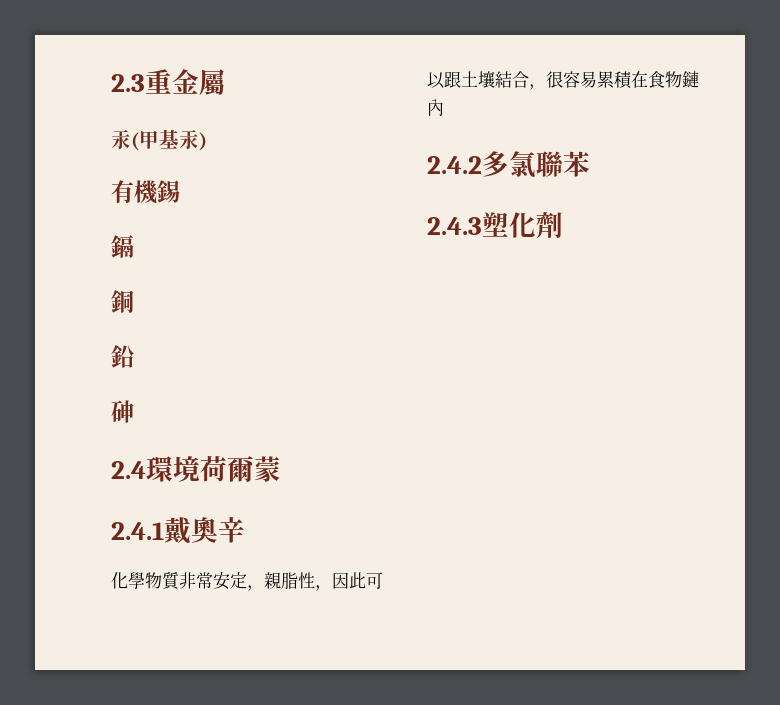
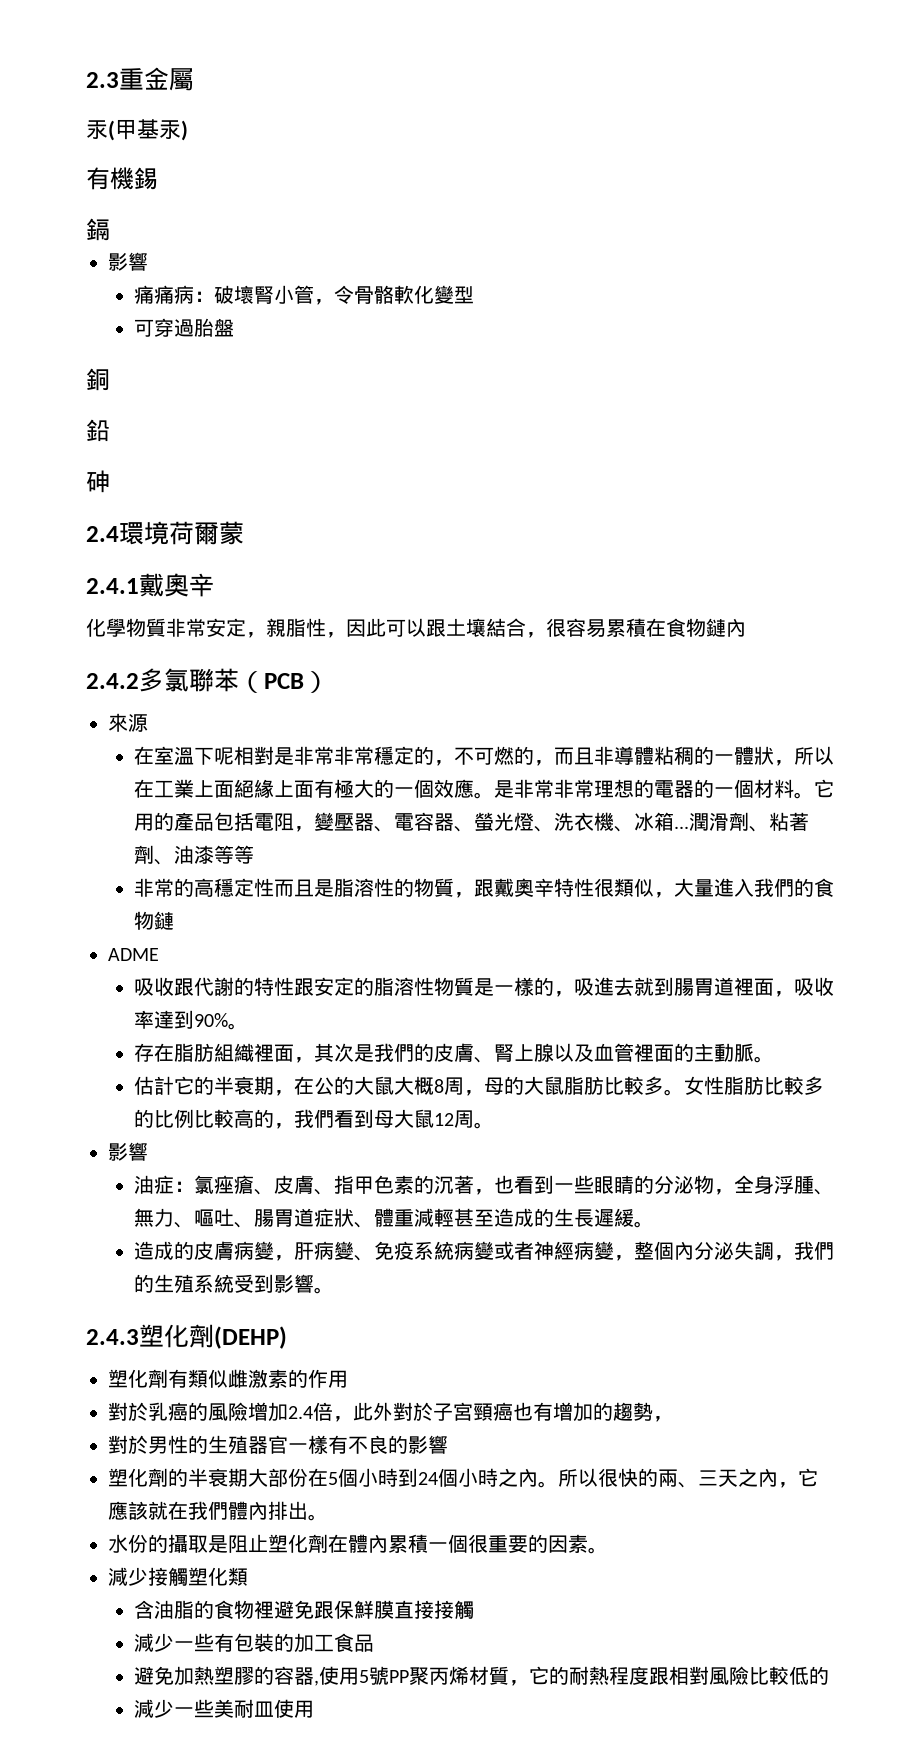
  鎘
+ 影響
+ 痛痛病：破壞腎小管，令骨骼軟化變型
+ 可穿過胎盤
- 2.4.2多氯聯苯
- 2.4.3塑化劑
+ 2.4.2多氯聯苯（PCB）
+ 來源
+ 在室溫下呢相對是非常非常穩定的，不可燃的，而且非導體粘稠的一體狀，所以在工業上面絕緣上面有極大的一個效應。是非常非常理想的電器的一個材料。它用的產品包括電阻，變壓器、電容器、螢光燈、洗衣機、冰箱...潤滑劑、粘著劑、油漆等等
+ 非常的高穩定性而且是脂溶性的物質，跟戴奧辛特性很類似，大量進入我們的食物鏈
+ ADME
+ 吸收跟代謝的特性跟安定的脂溶性物質是一樣的，吸進去就到腸胃道裡面，吸收率達到90%。
+ 存在脂肪組織裡面，其次是我們的皮膚、腎上腺以及血管裡面的主動脈。
+ 估計它的半衰期，在公的大鼠大概8周，母的大鼠脂肪比較多。女性脂肪比較多的比例比較高的，我們看到母大鼠12周。
+ 影響
+ 油症：氯痤瘡、皮膚、指甲色素的沉著，也看到一些眼睛的分泌物，全身浮腫、無力、嘔吐、腸胃道症狀、體重減輕甚至造成的生長遲緩。
+ 造成的皮膚病變，肝病變、免疫系統病變或者神經病變，整個內分泌失調，我們的生殖系統受到影響。
+ 2.4.3塑化劑(DEHP)
+ 塑化劑有類似雌激素的作用
+ 對於乳癌的風險增加2.4倍，此外對於子宮頸癌也有增加的趨勢，
+ 對於男性的生殖器官一樣有不良的影響
+ 塑化劑的半衰期大部份在5個小時到24個小時之內。所以很快的兩、三天之內，它應該就在我們體內排出。
+ 水份的攝取是阻止塑化劑在體內累積一個很重要的因素。
+ 減少接觸塑化類
+ 含油脂的食物裡避免跟保鮮膜直接接觸
+ 減少一些有包裝的加工食品
+ 避免加熱塑膠的容器,使用5號PP聚丙烯材質，它的耐熱程度跟相對風險比較低的
+ 減少一些美耐皿使用

